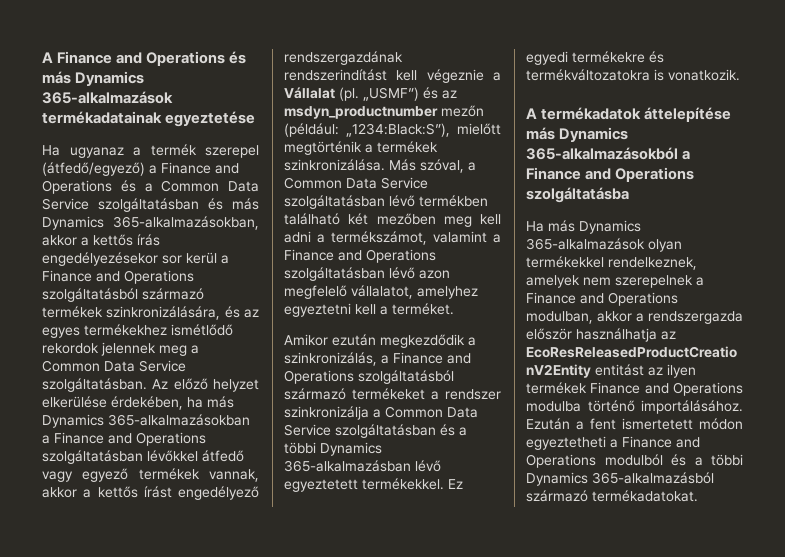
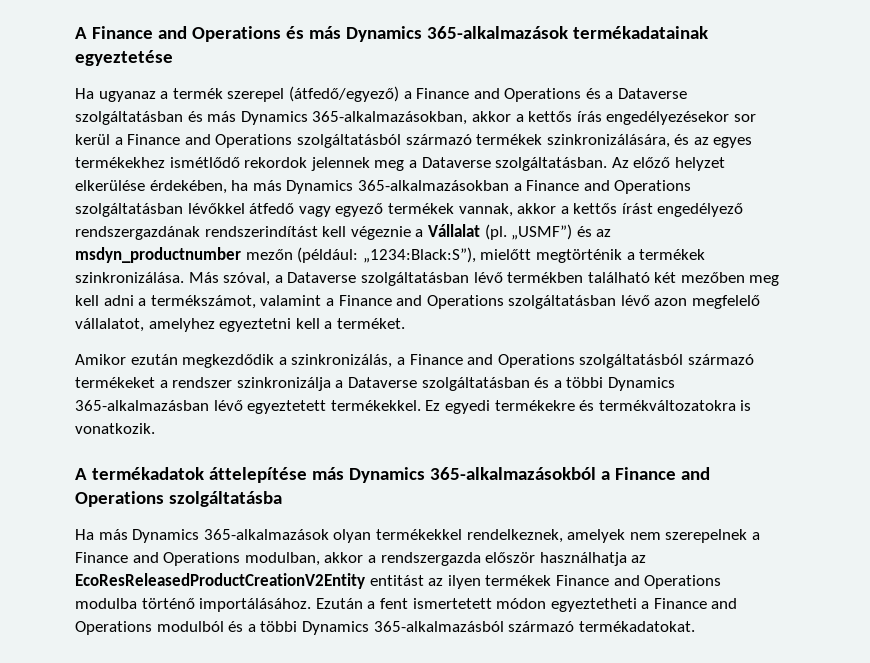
- Ha ugyanaz a termék szerepel (átfedő/egyező) a Finance and Operations és a Common Data Service szolgáltatásban és más Dynamics 365-alkalmazásokban, akkor a kettős írás engedélyezésekor sor kerül a Finance and Operations szolgáltatásból származó termékek szinkronizálására, és az egyes termékekhez ismétlődő rekordok jelennek meg a Common Data Service szolgáltatásban.
+ Ha ugyanaz a termék szerepel (átfedő/egyező) a Finance and Operations és a Dataverse szolgáltatásban és más Dynamics 365-alkalmazásokban, akkor a kettős írás engedélyezésekor sor kerül a Finance and Operations szolgáltatásból származó termékek szinkronizálására, és az egyes termékekhez ismétlődő rekordok jelennek meg a Dataverse szolgáltatásban.
- Más szóval, a Common Data Service szolgáltatásban lévő termékben található két mezőben meg kell adni a termékszámot, valamint a Finance and Operations szolgáltatásban lévő azon megfelelő vállalatot, amelyhez egyeztetni kell a terméket.
+ Más szóval, a Dataverse szolgáltatásban lévő termékben található két mezőben meg kell adni a termékszámot, valamint a Finance and Operations szolgáltatásban lévő azon megfelelő vállalatot, amelyhez egyeztetni kell a terméket.
- Amikor ezután megkezdődik a szinkronizálás, a Finance and Operations szolgáltatásból származó termékeket a rendszer szinkronizálja a Common Data Service szolgáltatásban és a többi Dynamics 365-alkalmazásban lévő egyeztetett termékekkel.
+ Amikor ezután megkezdődik a szinkronizálás, a Finance and Operations szolgáltatásból származó termékeket a rendszer szinkronizálja a Dataverse szolgáltatásban és a többi Dynamics 365-alkalmazásban lévő egyeztetett termékekkel.

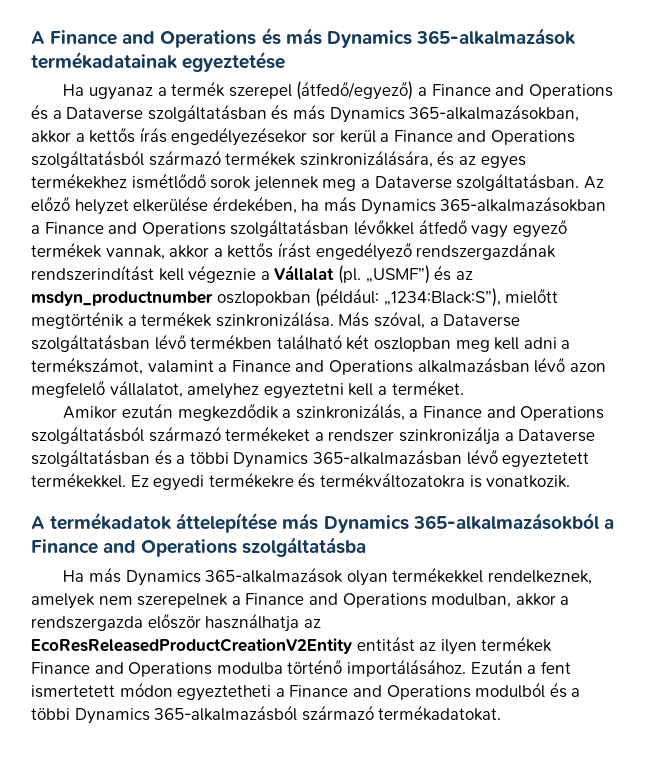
- Ha ugyanaz a termék szerepel (átfedő/egyező) a Finance and Operations és a Dataverse szolgáltatásban és más Dynamics 365-alkalmazásokban, akkor a kettős írás engedélyezésekor sor kerül a Finance and Operations szolgáltatásból származó termékek szinkronizálására, és az egyes termékekhez ismétlődő rekordok jelennek meg a Dataverse szolgáltatásban.
+ Ha ugyanaz a termék szerepel (átfedő/egyező) a Finance and Operations és a Dataverse szolgáltatásban és más Dynamics 365-alkalmazásokban, akkor a kettős írás engedélyezésekor sor kerül a Finance and Operations szolgáltatásból származó termékek szinkronizálására, és az egyes termékekhez ismétlődő sorok jelennek meg a Dataverse szolgáltatásban.
- „USMF”) és az msdyn_productnumber mezőn (például: „1234:Black:S”), mielőtt megtörténik a termékek szinkronizálása.
+ „USMF”) és az msdyn_productnumber oszlopokban (például: „1234:Black:S”), mielőtt megtörténik a termékek szinkronizálása.
- Más szóval, a Dataverse szolgáltatásban lévő termékben található két mezőben meg kell adni a termékszámot, valamint a Finance and Operations szolgáltatásban lévő azon megfelelő vállalatot, amelyhez egyeztetni kell a terméket.
+ Más szóval, a Dataverse szolgáltatásban lévő termékben található két oszlopban meg kell adni a termékszámot, valamint a Finance and Operations alkalmazásban lévő azon megfelelő vállalatot, amelyhez egyeztetni kell a terméket.

